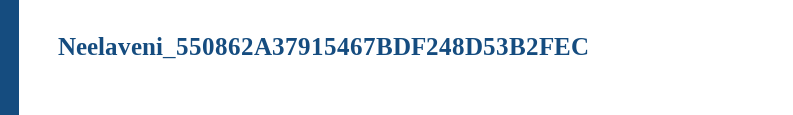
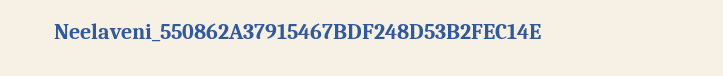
- Neelaveni_550862A37915467BDF248D53B2FEC
+ Neelaveni_550862A37915467BDF248D53B2FEC14E

